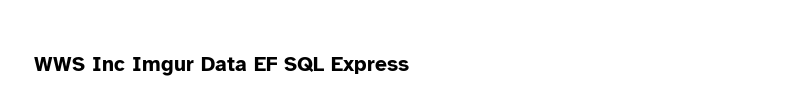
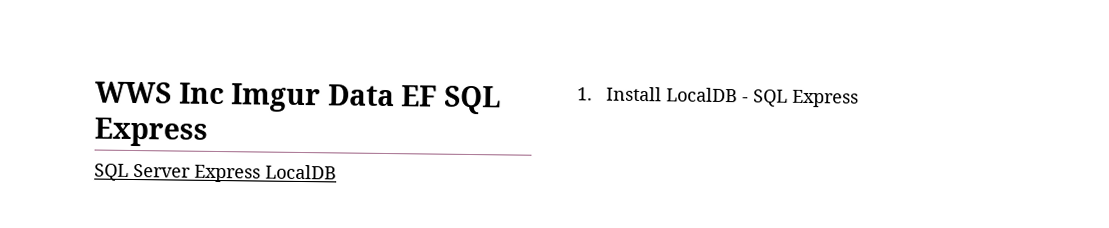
+ SQL Server Express LocalDB
+ 1. Install LocalDB - SQL Express

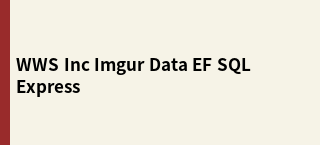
- SQL Server Express LocalDB
- 1. Install LocalDB - SQL Express

